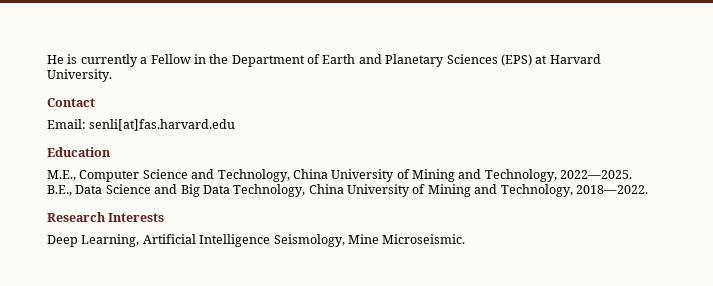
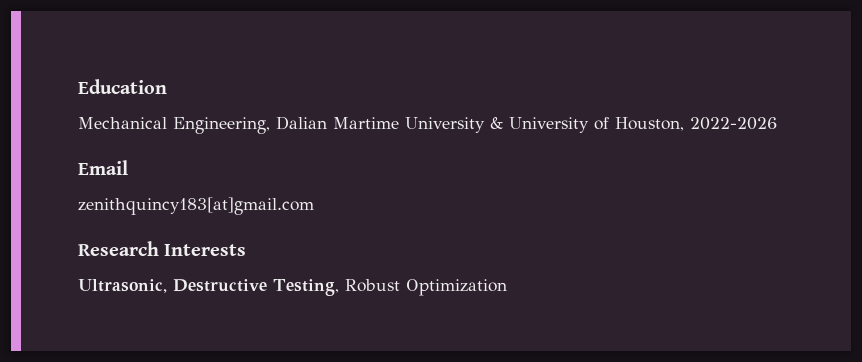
- He is currently a Fellow in the Department of Earth and Planetary Sciences (EPS) at Harvard University.
- Contact
- Email: senli[at]fas.harvard.edu
  Education
- M.E., Computer Science and Technology, China University of Mining and Technology, 2022—2025.
- B.E., Data Science and Big Data Technology, China University of Mining and Technology, 2018—2022.
+ Mechanical Engineering, Dalian Martime University & University of Houston, 2022-2026
+ Email
+ zenithquincy183[at]gmail.com
  Research Interests
- Deep Learning, Artificial Intelligence Seismology, Mine Microseismic.
+ Ultrasonic, Destructive Testing, Robust Optimization

